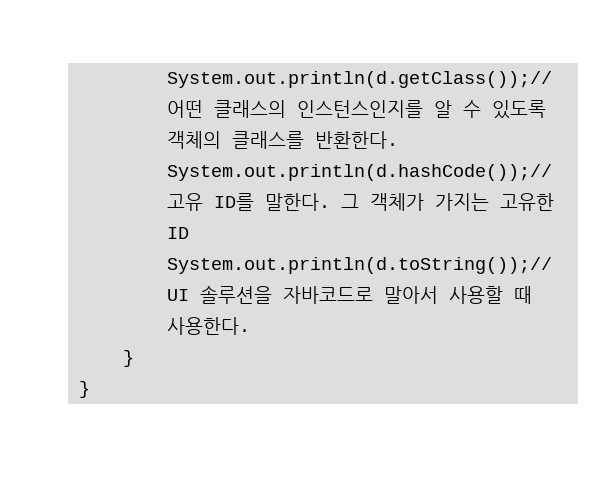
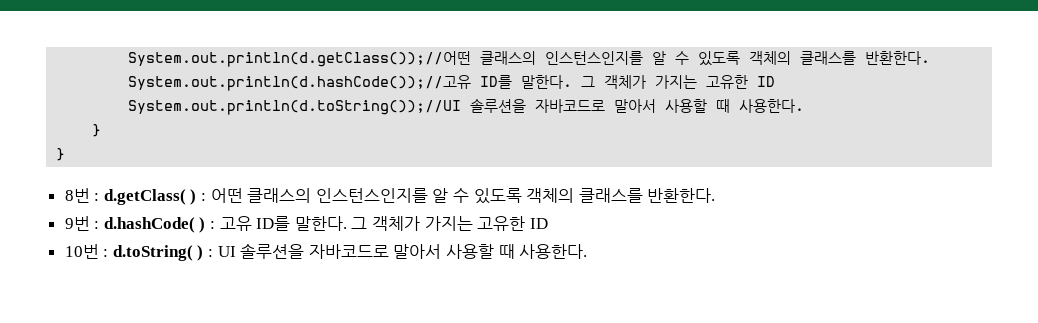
+ 8번 : d.getClass( ) : 어떤 클래스의 인스턴스인지를 알 수 있도록 객체의 클래스를 반환한다.
+ 9번 : d.hashCode( ) : 고유 ID를 말한다. 그 객체가 가지는 고유한 ID
+ 10번 : d.toString( ) : UI 솔루션을 자바코드로 말아서 사용할 때 사용한다.

